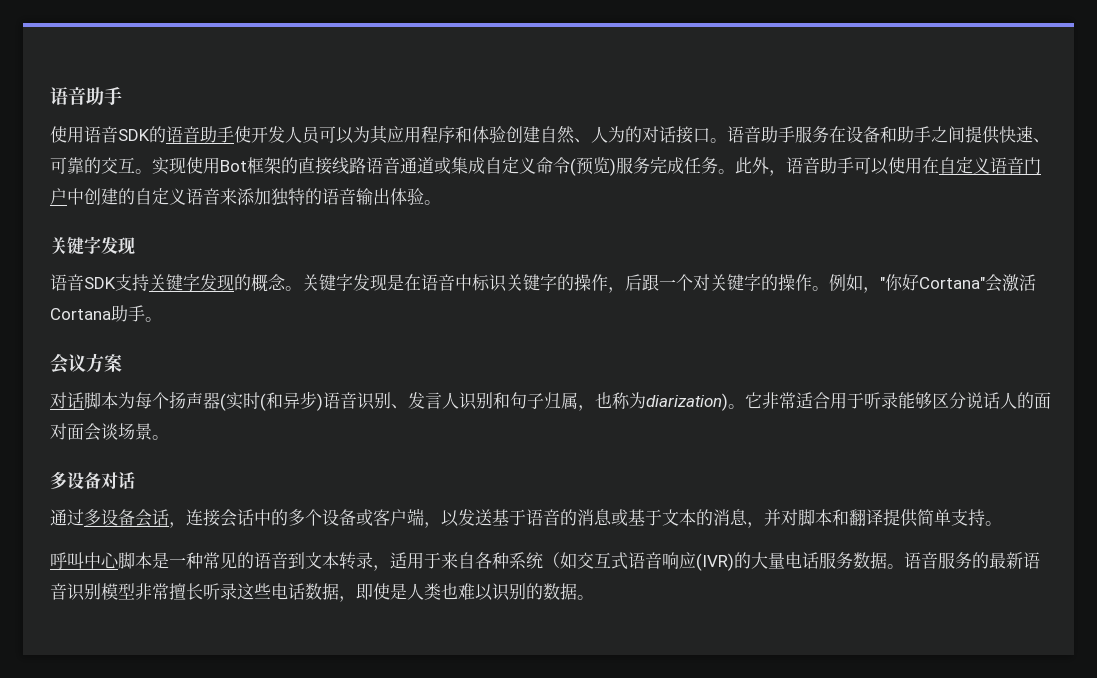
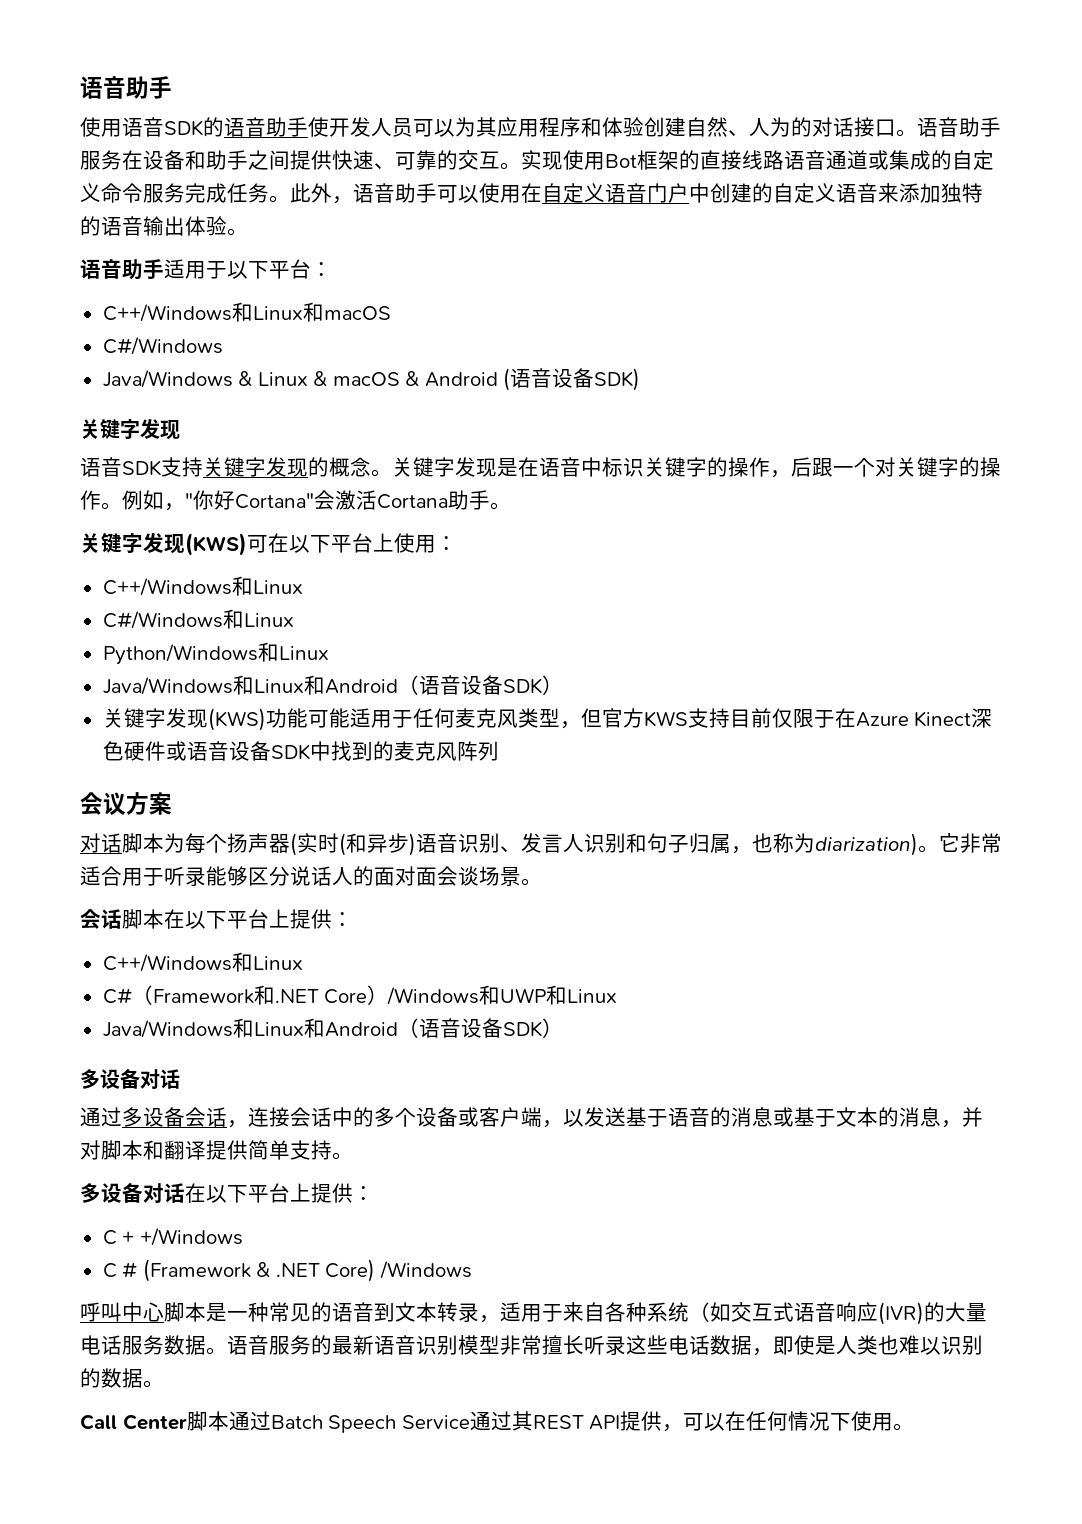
- 实现使用Bot框架的直接线路语音通道或集成自定义命令(预览)服务完成任务。
+ 实现使用Bot框架的直接线路语音通道或集成的自定义命令服务完成任务。
+ 语音助手适用于以下平台：
+ C++/Windows和Linux和macOS
+ C#/Windows
+ Java/Windows & Linux & macOS & Android (语音设备SDK)
+ 关键字发现(KWS)可在以下平台上使用：
+ C++/Windows和Linux
+ C#/Windows和Linux
+ Python/Windows和Linux
+ Java/Windows和Linux和Android（语音设备SDK）
+ 关键字发现(KWS)功能可能适用于任何麦克风类型，但官方KWS支持目前仅限于在Azure Kinect深色硬件或语音设备SDK中找到的麦克风阵列
+ 会话脚本在以下平台上提供：
+ C++/Windows和Linux
+ C#（Framework和.NET Core）/Windows和UWP和Linux
+ Java/Windows和Linux和Android（语音设备SDK）
+ 多设备对话在以下平台上提供：
+ C + +/Windows
+ C # (Framework & .NET Core) /Windows
+ Call Center脚本通过Batch Speech Service通过其REST API提供，可以在任何情况下使用。

